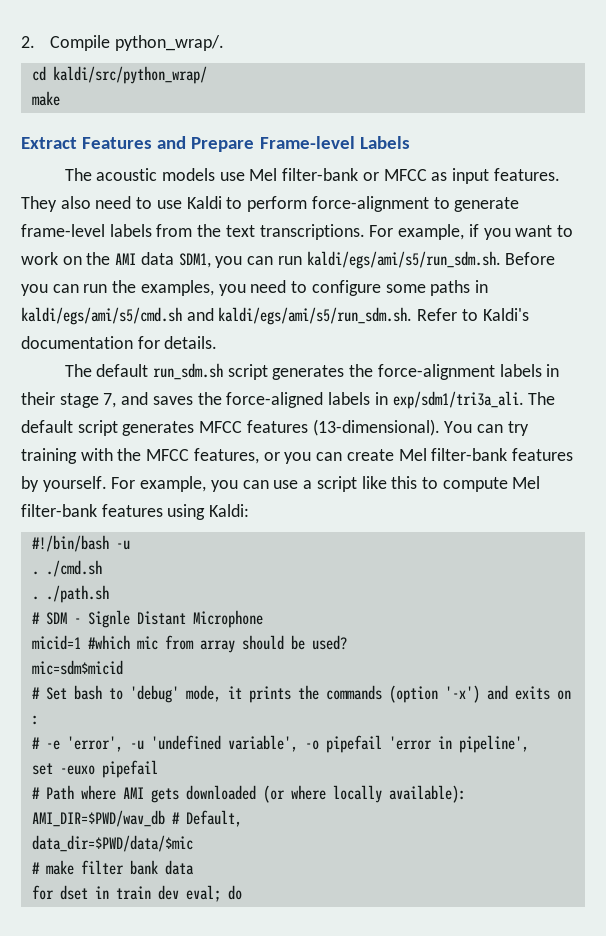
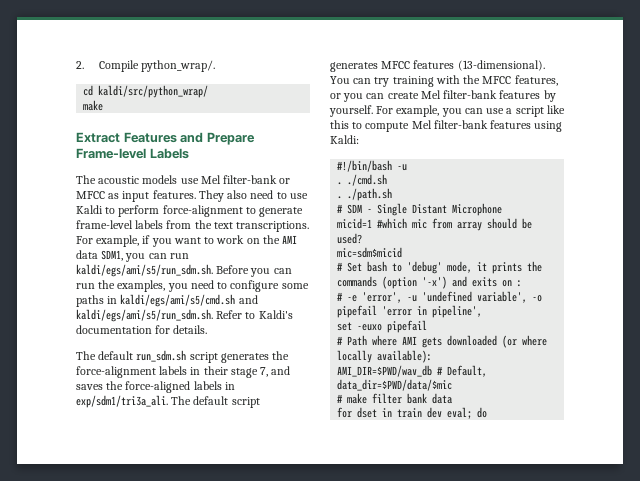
- # SDM - Signle Distant Microphone
+ # SDM - Single Distant Microphone

